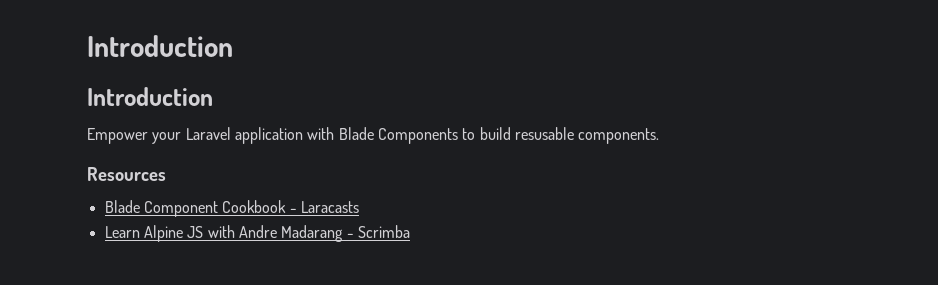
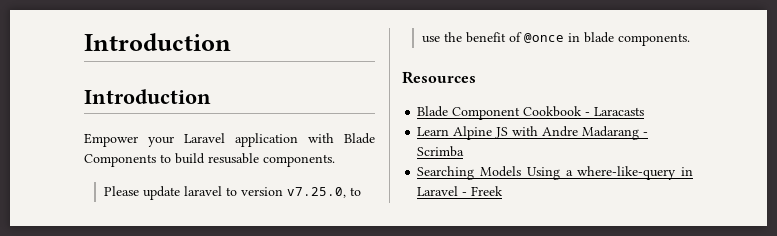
+ Please update laravel to version v7.25.0, to use the benefit of @once in blade components.
+ Searching Models Using a where-like-query in Laravel - Freek

